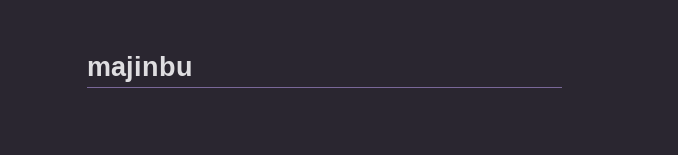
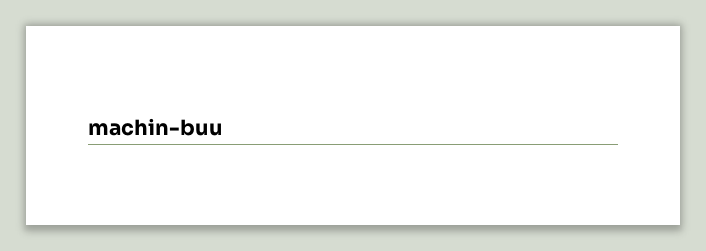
- majinbu
+ machin-buu

